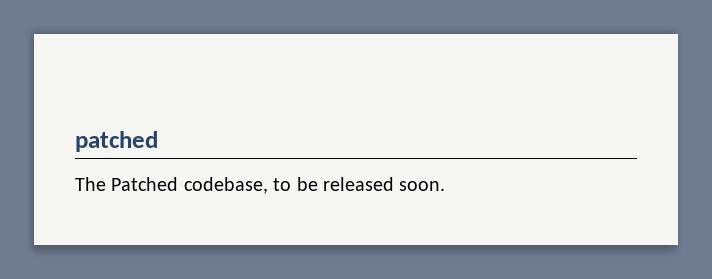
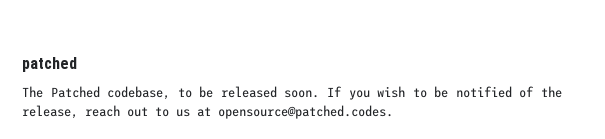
+ If you wish to be notified of the release, reach out to us at opensource@patched.codes.

